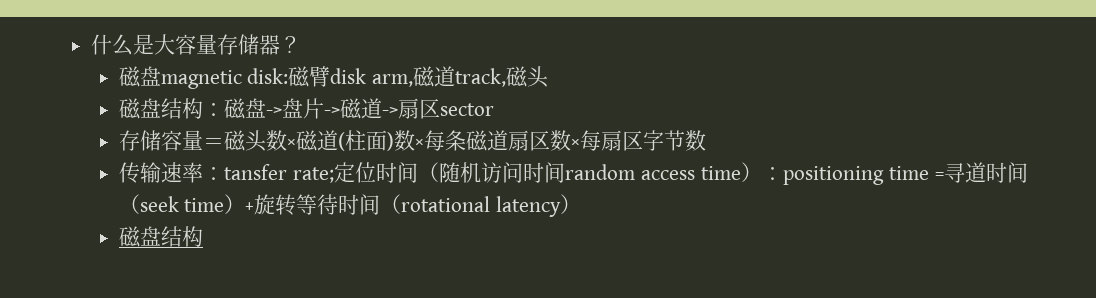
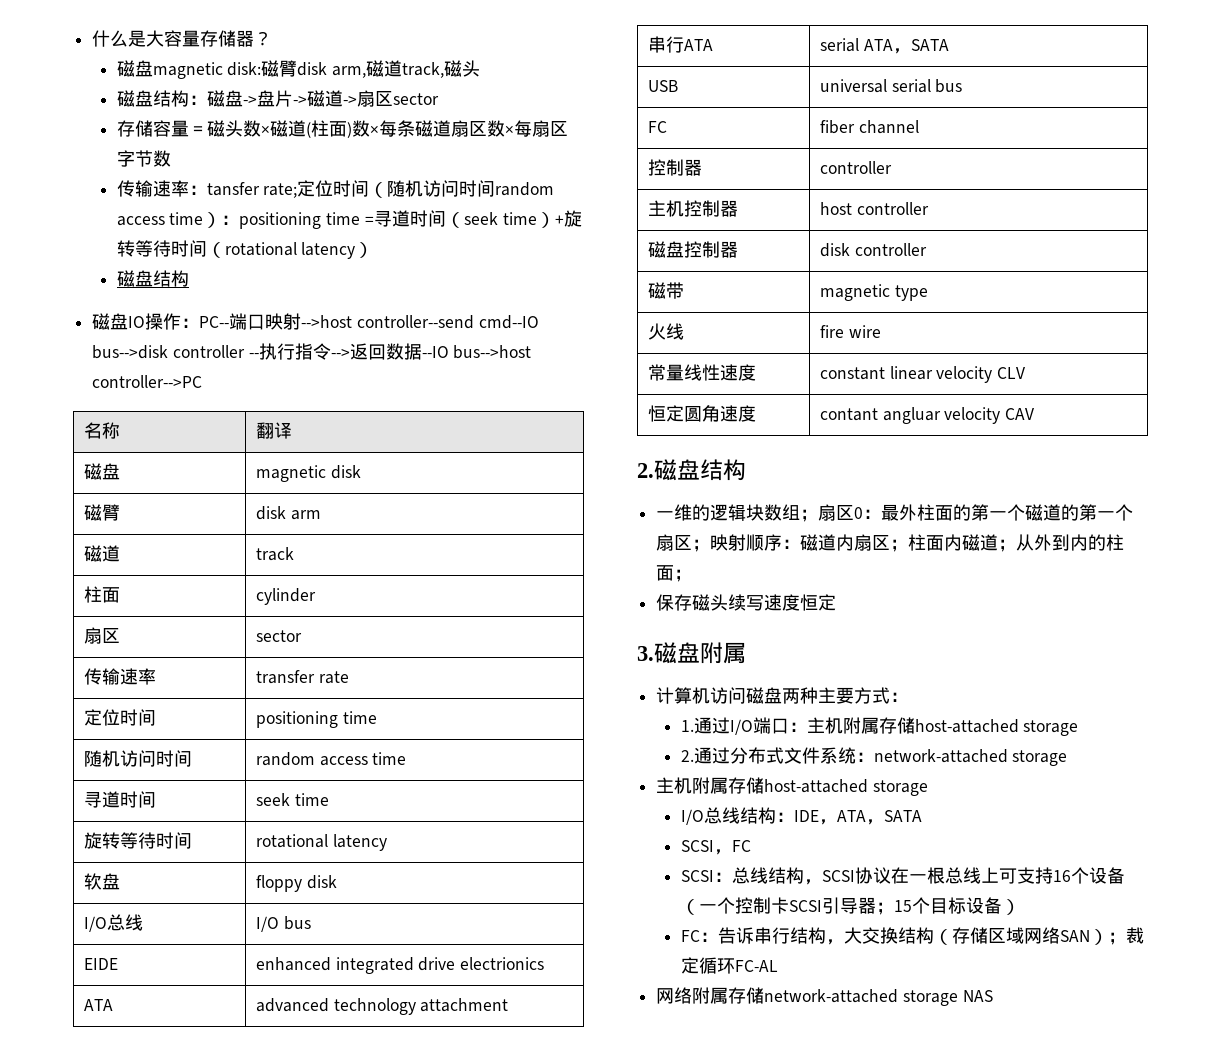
+ 磁盘IO操作：PC--端口映射-->host controller--send cmd--IO bus-->disk controller --执行指令-->返回数据--IO bus-->host controller-->PC
+ 名称 | 翻译
+ 磁盘 | magnetic disk
+ 磁臂 | disk arm
+ 磁道 | track
+ 柱面 | cylinder
+ 扇区 | sector
+ 传输速率 | transfer rate
+ 定位时间 | positioning time
+ 随机访问时间 | random access time
+ 寻道时间 | seek time
+ 旋转等待时间 | rotational latency
+ 软盘 | floppy disk
+ I/O总线 | I/O bus
+ EIDE | enhanced integrated drive electrionics
+ ATA | advanced technology attachment
+ 串行ATA | serial ATA，SATA
+ USB | universal serial bus
+ FC | fiber channel
+ 控制器 | controller
+ 主机控制器 | host controller
+ 磁盘控制器 | disk controller
+ 磁带 | magnetic type
+ 火线 | fire wire
+ 常量线性速度 | constant linear velocity CLV
+ 恒定圆角速度 | contant angluar velocity CAV
+ 2.磁盘结构
+ 一维的逻辑块数组；扇区0：最外柱面的第一个磁道的第一个扇区；映射顺序：磁道内扇区；柱面内磁道；从外到内的柱面；
+ 保存磁头续写速度恒定
+ 3.磁盘附属
+ 计算机访问磁盘两种主要方式：
+ 1.通过I/O端口：主机附属存储host-attached storage
+ 2.通过分布式文件系统：network-attached storage
+ 主机附属存储host-attached storage
+ I/O总线结构：IDE，ATA，SATA
+ SCSI，FC
+ SCSI：总线结构，SCSI协议在一根总线上可支持16个设备（一个控制卡SCSI引导器；15个目标设备）
+ FC：告诉串行结构，大交换结构（存储区域网络SAN）；裁定循环FC-AL
+ 网络附属存储network-attached storage NAS

